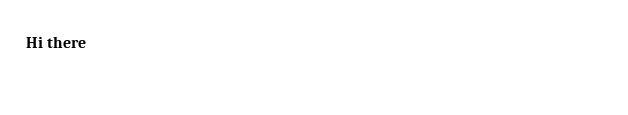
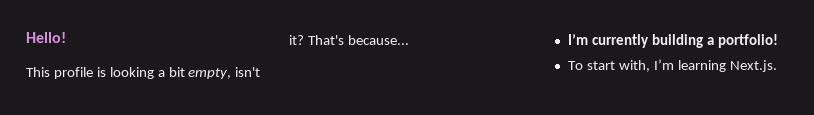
- Hi there
+ Hello!
+ This profile is looking a bit empty, isn't it? That's because...
+ I’m currently building a portfolio!
+ To start with, I’m learning Next.js.

